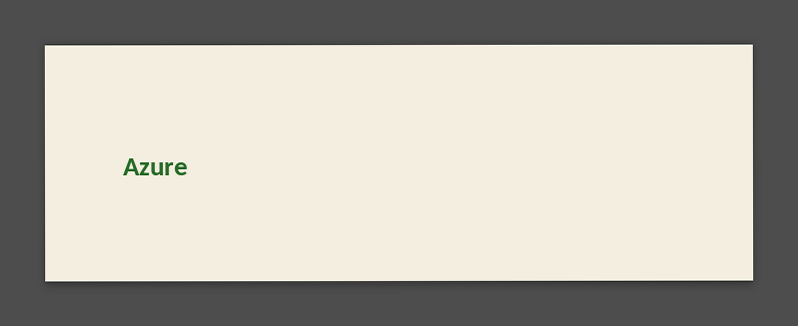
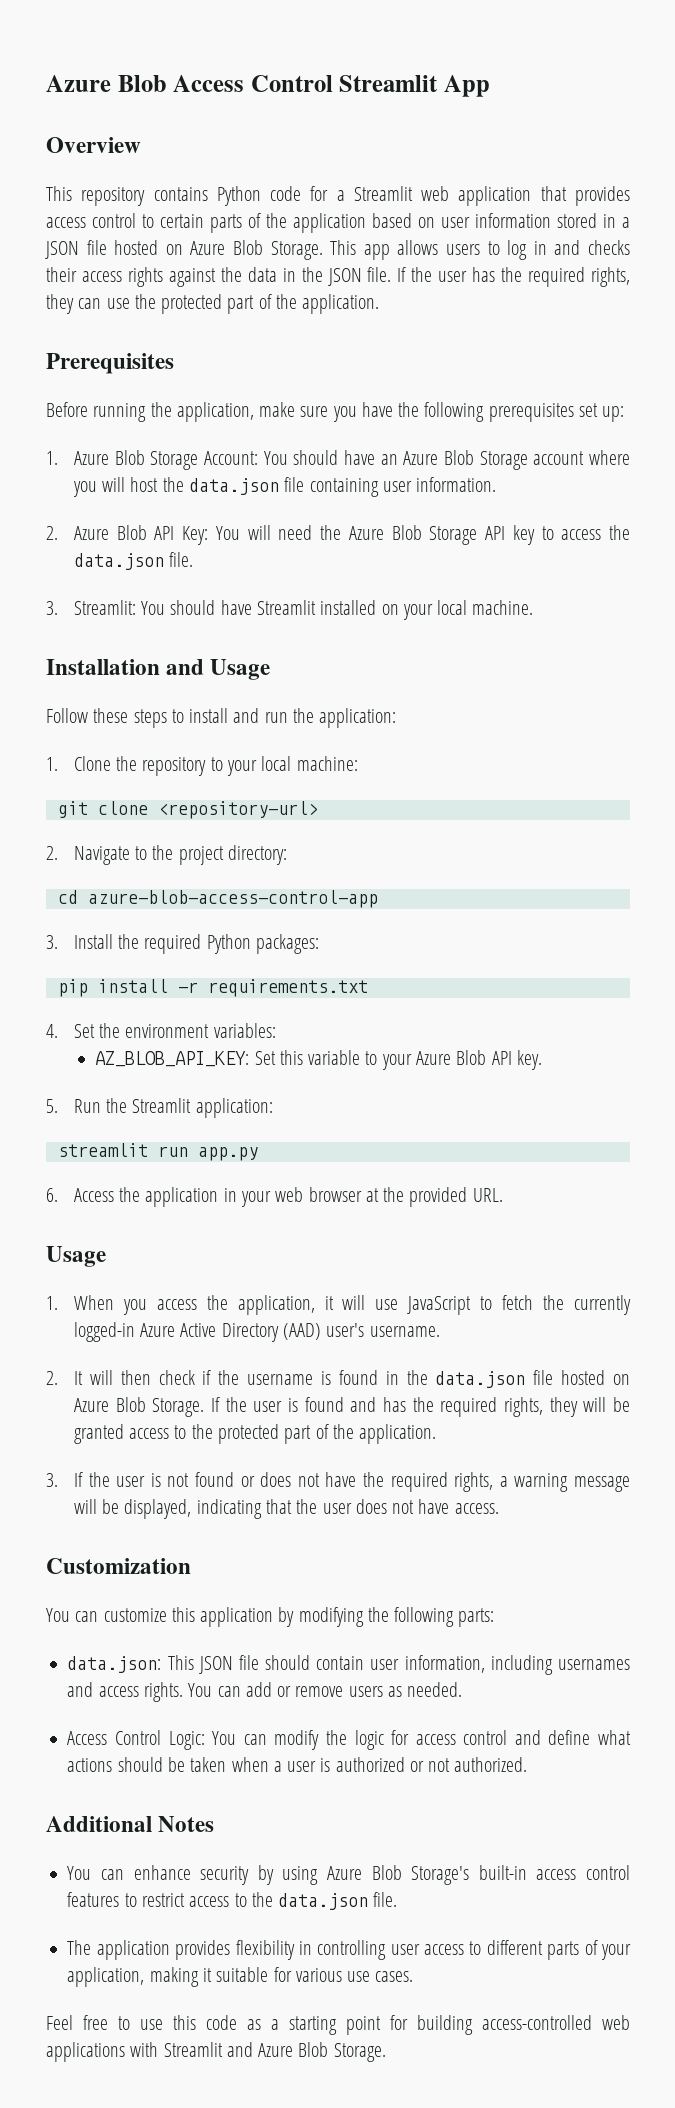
- Azure
+ Azure Blob Access Control Streamlit App
+ Overview
+ This repository contains Python code for a Streamlit web application that provides access control to certain parts of the application based on user information stored in a JSON file hosted on Azure Blob Storage. This app allows users to log in and checks their access rights against the data in the JSON file. If the user has the required rights, they can use the protected part of the application.
+ Prerequisites
+ Before running the application, make sure you have the following prerequisites set up:
+ 1. Azure Blob Storage Account: You should have an Azure Blob Storage account where you will host the data.json file containing user information.
+ 2. Azure Blob API Key: You will need the Azure Blob Storage API key to access the data.json file.
+ 3. Streamlit: You should have Streamlit installed on your local machine.
+ Installation and Usage
+ Follow these steps to install and run the application:
+ 1. Clone the repository to your local machine:
+ git clone <repository-url>
+ 2. Navigate to the project directory:
+ cd azure-blob-access-control-app
+ 3. Install the required Python packages:
+ pip install -r requirements.txt
+ 4. Set the environment variables:
+ AZ_BLOB_API_KEY: Set this variable to your Azure Blob API key.
+ 5. Run the Streamlit application:
+ streamlit run app.py
+ 6. Access the application in your web browser at the provided URL.
+ Usage
+ 1. When you access the application, it will use JavaScript to fetch the currently logged-in Azure Active Directory (AAD) user's username.
+ 2. It will then check if the username is found in the data.json file hosted on Azure Blob Storage. If the user is found and has the required rights, they will be granted access to the protected part of the application.
+ 3. If the user is not found or does not have the required rights, a warning message will be displayed, indicating that the user does not have access.
+ Customization
+ You can customize this application by modifying the following parts:
+ data.json: This JSON file should contain user information, including usernames and access rights. You can add or remove users as needed.
+ Access Control Logic: You can modify the logic for access control and define what actions should be taken when a user is authorized or not authorized.
+ Additional Notes
+ You can enhance security by using Azure Blob Storage's built-in access control features to restrict access to the data.json file.
+ The application provides flexibility in controlling user access to different parts of your application, making it suitable for various use cases.
+ Feel free to use this code as a starting point for building access-controlled web applications with Streamlit and Azure Blob Storage.

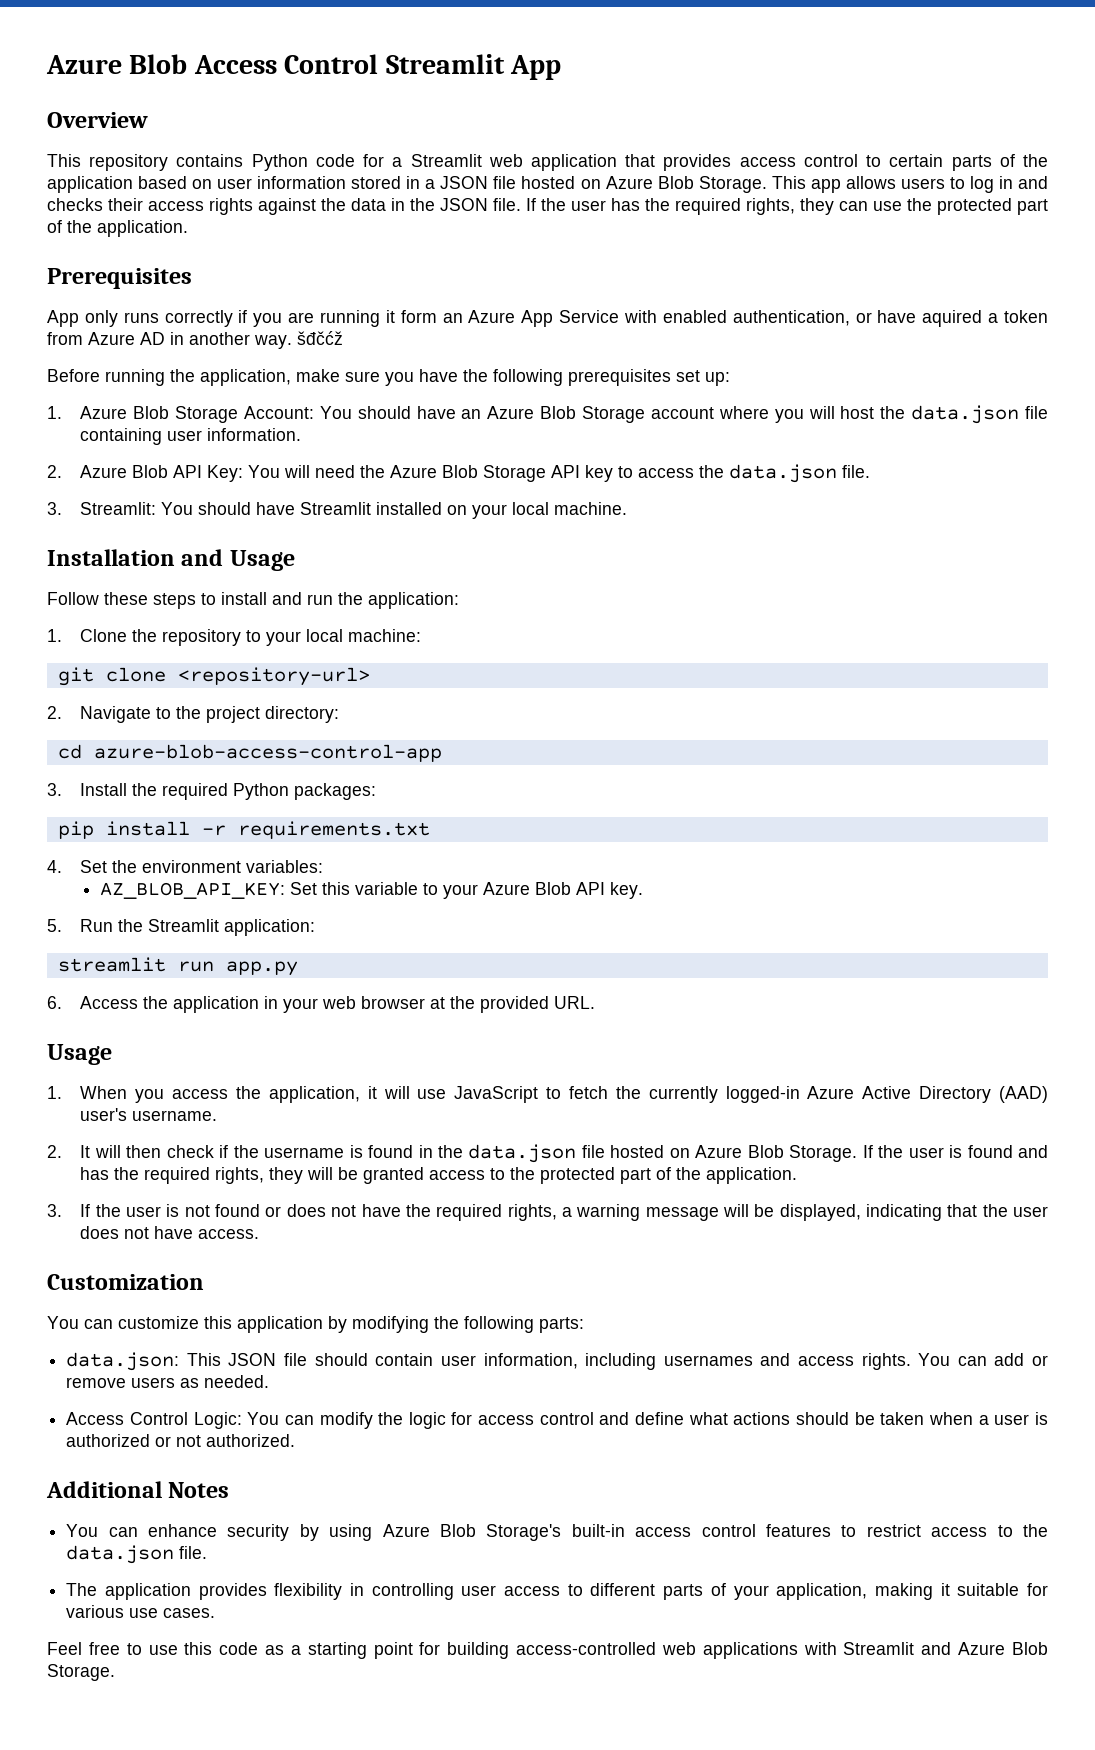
+ App only runs correctly if you are running it form an Azure App Service with enabled authentication, or have aquired a token from Azure AD in another way. šđčćž

